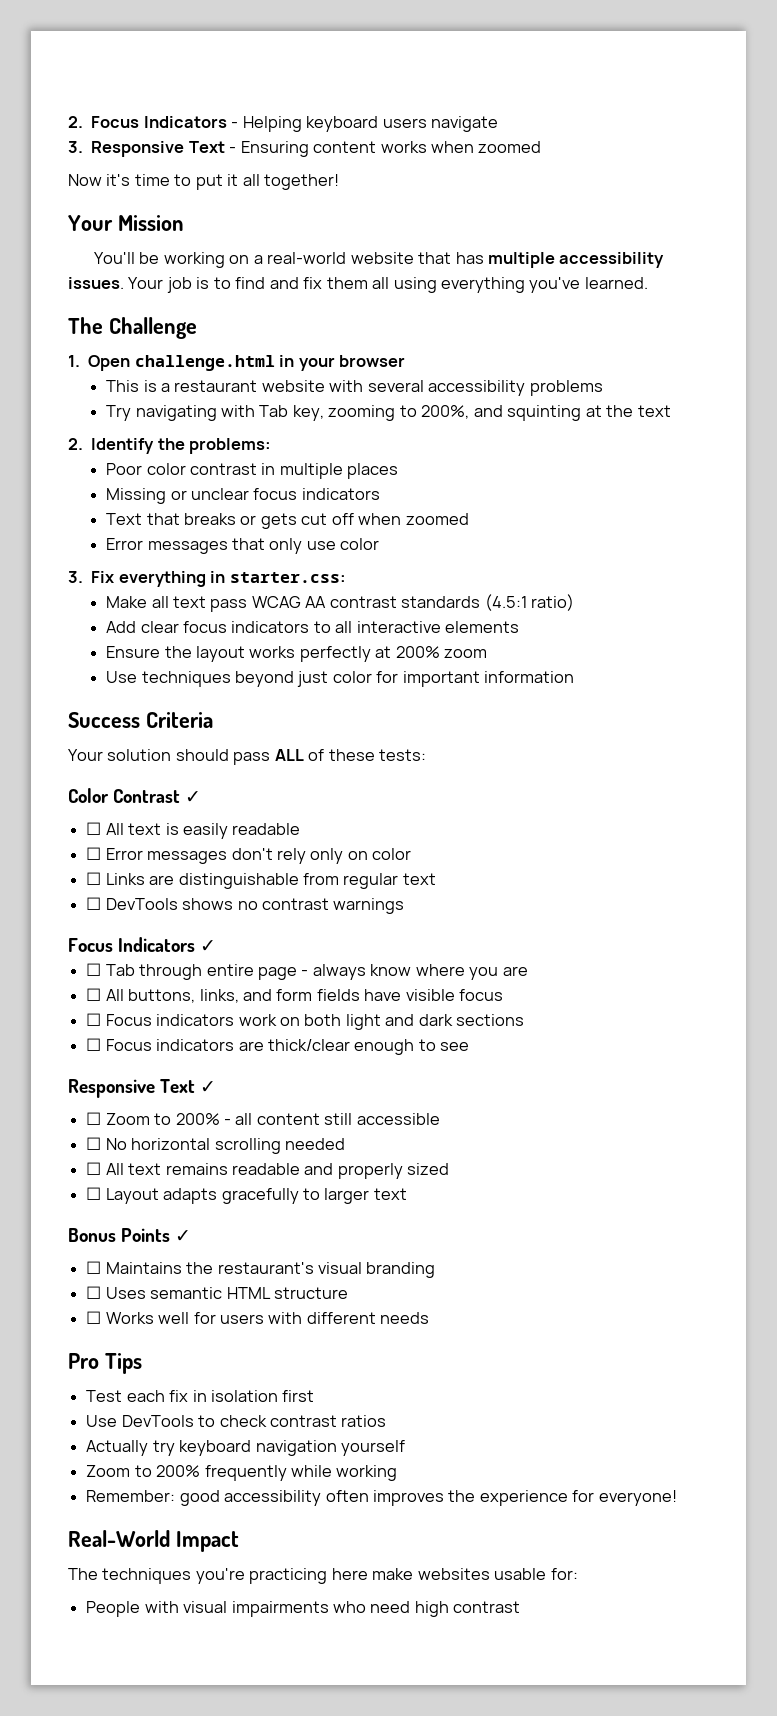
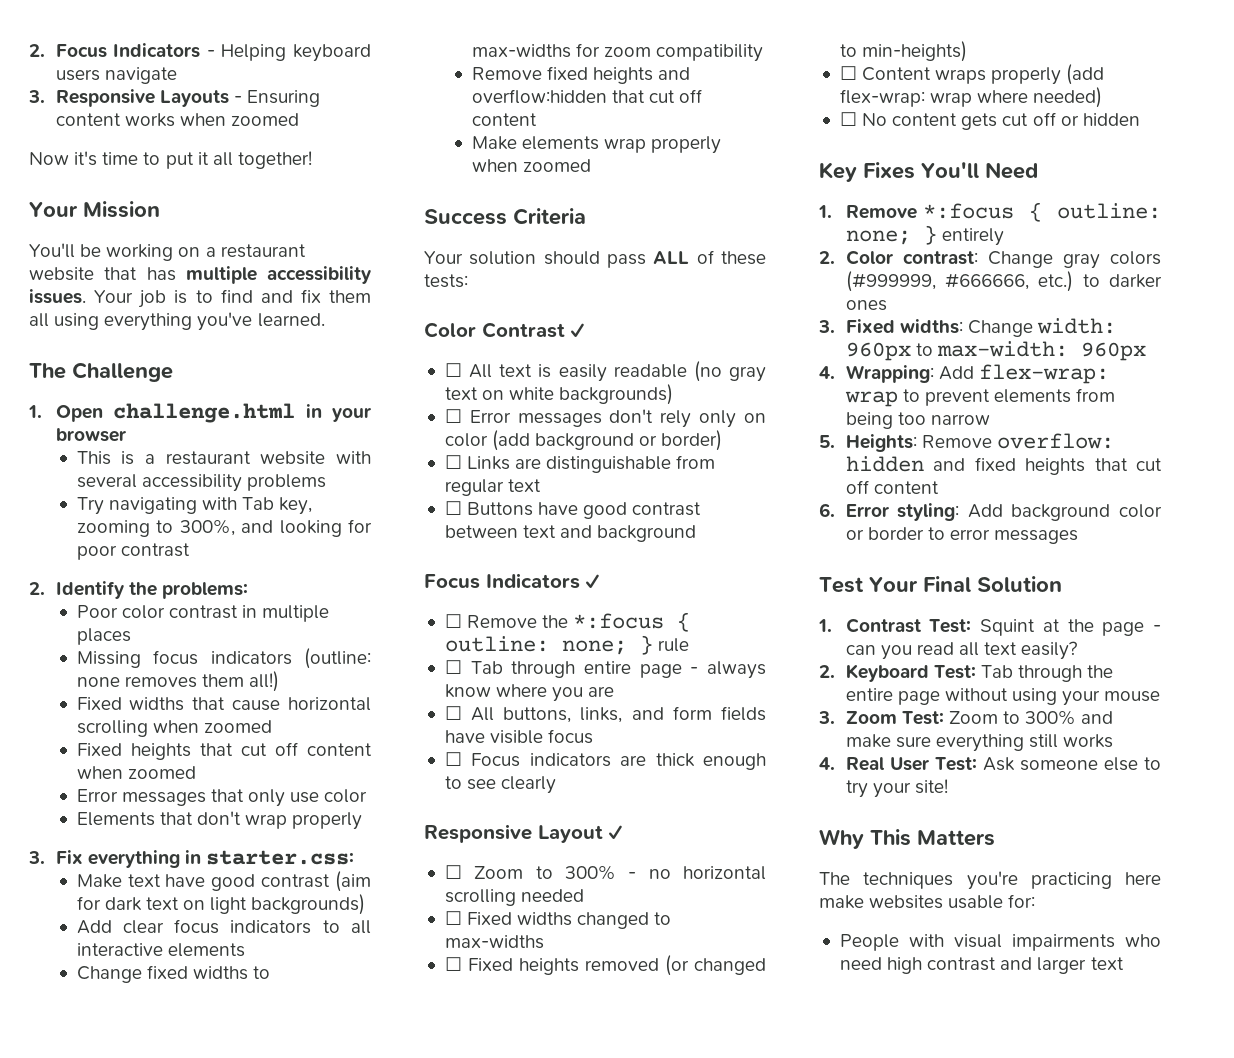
- 3. Responsive Text - Ensuring content works when zoomed
+ 3. Responsive Layouts - Ensuring content works when zoomed
- You'll be working on a real-world website that has multiple accessibility issues.
+ You'll be working on a restaurant website that has multiple accessibility issues.
- Try navigating with Tab key, zooming to 200%, and squinting at the text
+ Try navigating with Tab key, zooming to 300%, and looking for poor contrast
- Missing or unclear focus indicators
- Text that breaks or gets cut off when zoomed
+ Missing focus indicators (outline: none removes them all!)
+ Fixed widths that cause horizontal scrolling when zoomed
+ Fixed heights that cut off content when zoomed
+ Elements that don't wrap properly
- Make all text pass WCAG AA contrast standards (4.5:1 ratio)
+ Make text have good contrast (aim for dark text on light backgrounds)
- Ensure the layout works perfectly at 200% zoom
- Use techniques beyond just color for important information
+ Change fixed widths to max-widths for zoom compatibility
+ Remove fixed heights and overflow:hidden that cut off content
+ Make elements wrap properly when zoomed
- ☐ All text is easily readable
+ ☐ All text is easily readable (no gray text on white backgrounds)
- ☐ Error messages don't rely only on color
+ ☐ Error messages don't rely only on color (add background or border)
- ☐ DevTools shows no contrast warnings
+ ☐ Buttons have good contrast between text and background
  Focus Indicators ✓
+ ☐ Remove the *:focus { outline: none; } rule
- ☐ Focus indicators work on both light and dark sections
- ☐ Focus indicators are thick/clear enough to see
- Responsive Text ✓
+ ☐ Focus indicators are thick enough to see clearly
+ Responsive Layout ✓
- ☐ Zoom to 200% - all content still accessible
- ☐ No horizontal scrolling needed
- ☐ All text remains readable and properly sized
- ☐ Layout adapts gracefully to larger text
- Bonus Points ✓
- ☐ Maintains the restaurant's visual branding
- ☐ Uses semantic HTML structure
- ☐ Works well for users with different needs
- Pro Tips
- Test each fix in isolation first
- Use DevTools to check contrast ratios
- Actually try keyboard navigation yourself
- Zoom to 200% frequently while working
- Remember: good accessibility often improves the experience for everyone!
- Real-World Impact
+ ☐ Zoom to 300% - no horizontal scrolling needed
+ ☐ Fixed widths changed to max-widths
+ ☐ Fixed heights removed (or changed to min-heights)
+ ☐ Content wraps properly (add flex-wrap: wrap where needed)
+ ☐ No content gets cut off or hidden
+ Key Fixes You'll Need
+ 1. Remove *:focus { outline: none; } entirely
+ 2. Color contrast: Change gray colors (#999999, #666666, etc.) to darker ones
+ 3. Fixed widths: Change width: 960px to max-width: 960px
+ 4. Wrapping: Add flex-wrap: wrap to prevent elements from being too narrow
+ 5. Heights: Remove overflow: hidden and fixed heights that cut off content
+ 6. Error styling: Add background color or border to error messages
+ Test Your Final Solution
+ 1. Contrast Test: Squint at the page - can you read all text easily?
+ 2. Keyboard Test: Tab through the entire page without using your mouse
+ 3. Zoom Test: Zoom to 300% and make sure everything still works
+ 4. Real User Test: Ask someone else to try your site!
+ Why This Matters
- People with visual impairments who need high contrast
+ People with visual impairments who need high contrast and larger text

